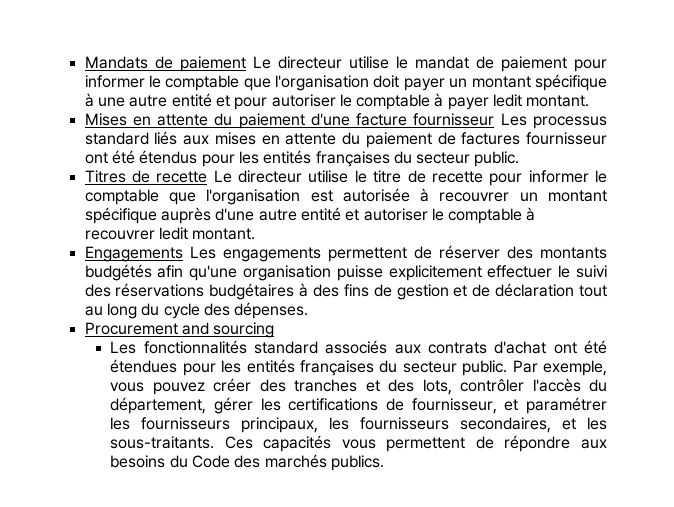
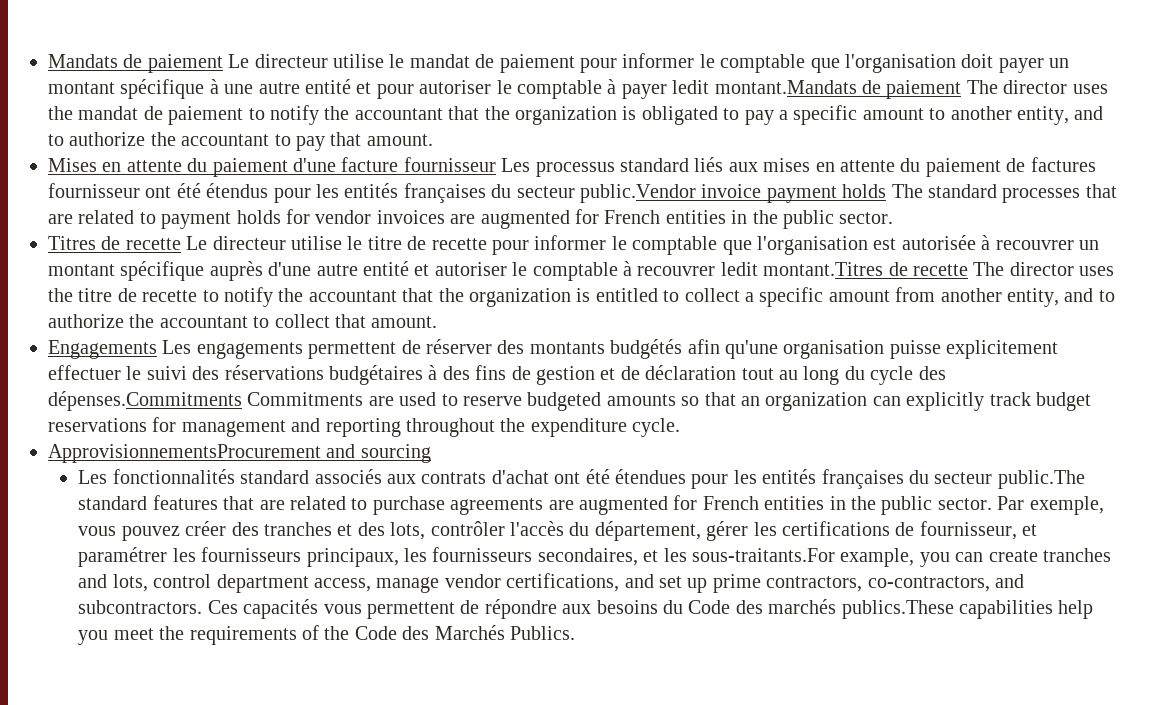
- Mandats de paiement Le directeur utilise le mandat de paiement pour informer le comptable que l'organisation doit payer un montant spécifique à une autre entité et pour autoriser le comptable à payer ledit montant.
+ Mandats de paiement Le directeur utilise le mandat de paiement pour informer le comptable que l'organisation doit payer un montant spécifique à une autre entité et pour autoriser le comptable à payer ledit montant.Mandats de paiement The director uses the mandat de paiement to notify the accountant that the organization is obligated to pay a specific amount to another entity, and to authorize the accountant to pay that amount.
- Mises en attente du paiement d'une facture fournisseur Les processus standard liés aux mises en attente du paiement de factures fournisseur ont été étendus pour les entités françaises du secteur public.
+ Mises en attente du paiement d'une facture fournisseur Les processus standard liés aux mises en attente du paiement de factures fournisseur ont été étendus pour les entités françaises du secteur public.Vendor invoice payment holds The standard processes that are related to payment holds for vendor invoices are augmented for French entities in the public sector.
- Titres de recette Le directeur utilise le titre de recette pour informer le comptable que l'organisation est autorisée à recouvrer un montant spécifique auprès d'une autre entité et autoriser le comptable à recouvrer ledit montant.
+ Titres de recette Le directeur utilise le titre de recette pour informer le comptable que l'organisation est autorisée à recouvrer un montant spécifique auprès d'une autre entité et autoriser le comptable à recouvrer ledit montant.Titres de recette The director uses the titre de recette to notify the accountant that the organization is entitled to collect a specific amount from another entity, and to authorize the accountant to collect that amount.
- Engagements Les engagements permettent de réserver des montants budgétés afin qu'une organisation puisse explicitement effectuer le suivi des réservations budgétaires à des fins de gestion et de déclaration tout au long du cycle des dépenses.
- Procurement and sourcing
+ Engagements Les engagements permettent de réserver des montants budgétés afin qu'une organisation puisse explicitement effectuer le suivi des réservations budgétaires à des fins de gestion et de déclaration tout au long du cycle des dépenses.Commitments Commitments are used to reserve budgeted amounts so that an organization can explicitly track budget reservations for management and reporting throughout the expenditure cycle.
+ ApprovisionnementsProcurement and sourcing
- Les fonctionnalités standard associés aux contrats d'achat ont été étendues pour les entités françaises du secteur public.
+ Les fonctionnalités standard associés aux contrats d'achat ont été étendues pour les entités françaises du secteur public.The standard features that are related to purchase agreements are augmented for French entities in the public sector.
- Par exemple, vous pouvez créer des tranches et des lots, contrôler l'accès du département, gérer les certifications de fournisseur, et paramétrer les fournisseurs principaux, les fournisseurs secondaires, et les sous-traitants.
+ Par exemple, vous pouvez créer des tranches et des lots, contrôler l'accès du département, gérer les certifications de fournisseur, et paramétrer les fournisseurs principaux, les fournisseurs secondaires, et les sous-traitants.For example, you can create tranches and lots, control department access, manage vendor certifications, and set up prime contractors, co-contractors, and subcontractors.
- Ces capacités vous permettent de répondre aux besoins du Code des marchés publics.
+ Ces capacités vous permettent de répondre aux besoins du Code des marchés publics.These capabilities help you meet the requirements of the Code des Marchés Publics.

